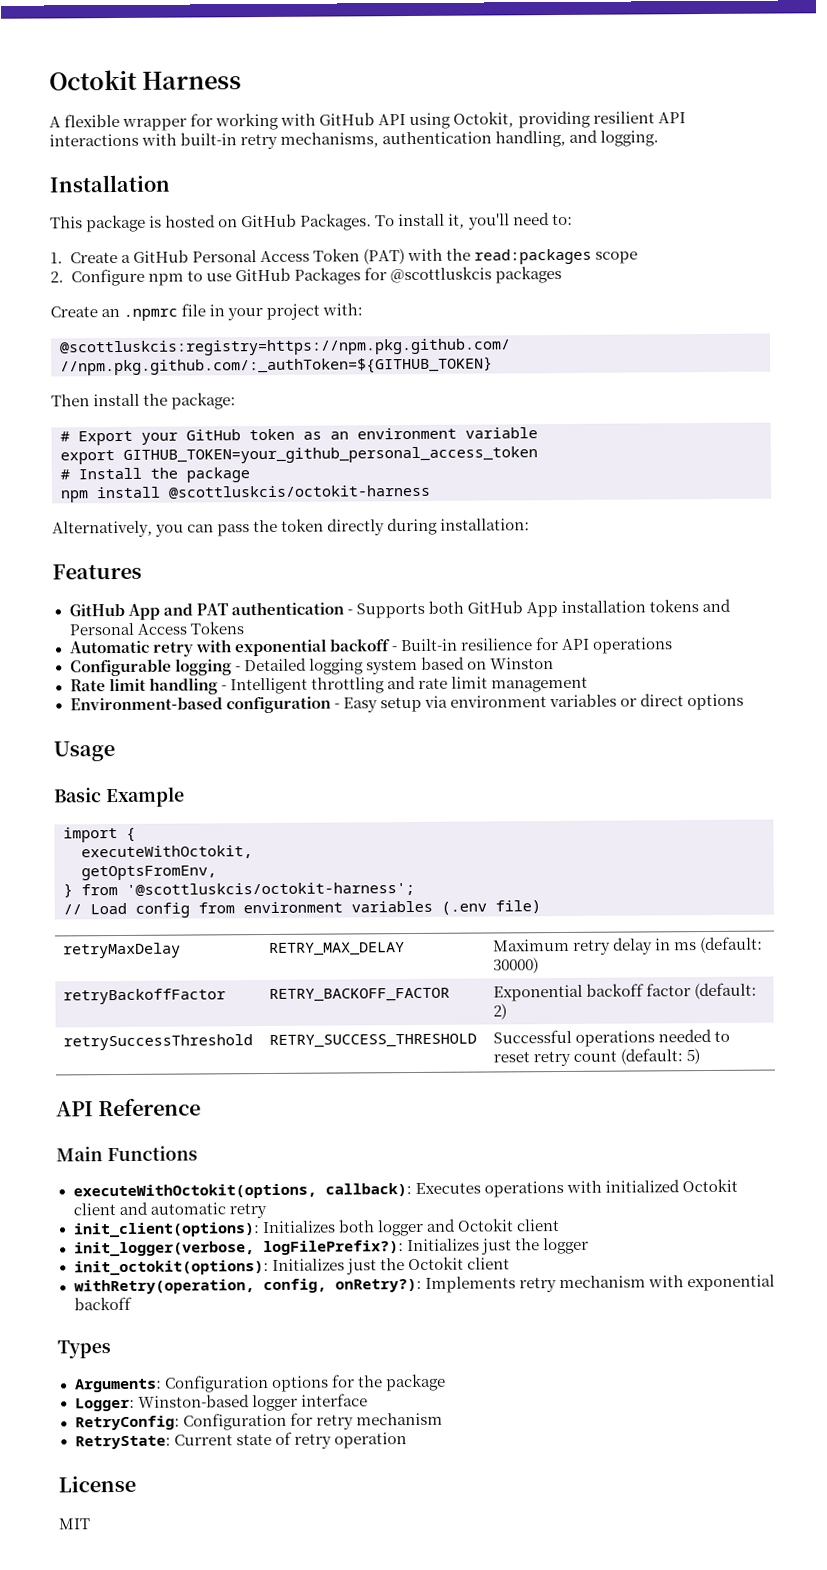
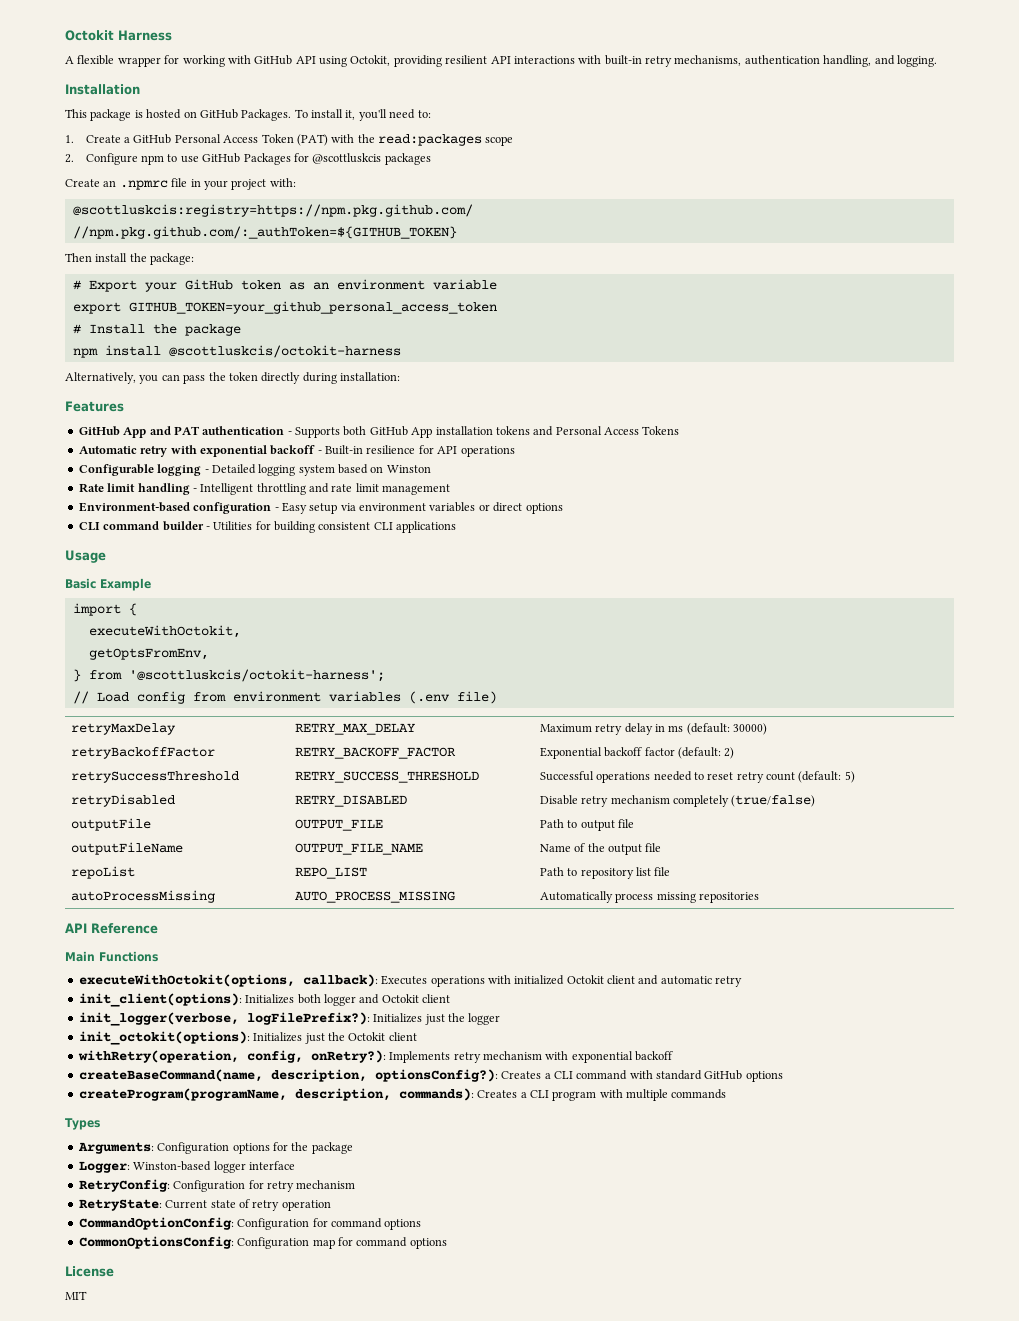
+ CLI command builder - Utilities for building consistent CLI applications
+ retryDisabled | RETRY_DISABLED | Disable retry mechanism completely (true/false)
+ outputFile | OUTPUT_FILE | Path to output file
+ outputFileName | OUTPUT_FILE_NAME | Name of the output file
+ repoList | REPO_LIST | Path to repository list file
+ autoProcessMissing | AUTO_PROCESS_MISSING | Automatically process missing repositories
+ createBaseCommand(name, description, optionsConfig?): Creates a CLI command with standard GitHub options
+ createProgram(programName, description, commands): Creates a CLI program with multiple commands
+ CommandOptionConfig: Configuration for command options
+ CommonOptionsConfig: Configuration map for command options

